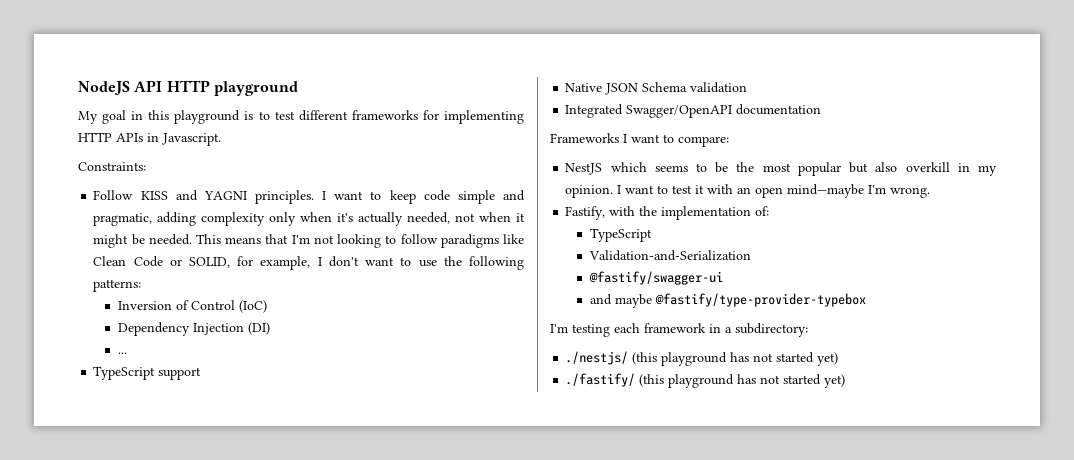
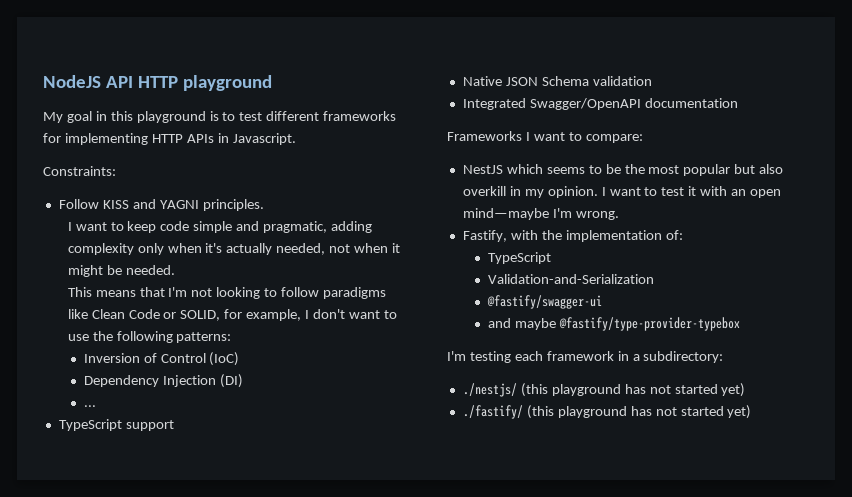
- Follow KISS and YAGNI principles. I want to keep code simple and pragmatic, adding complexity only when it's actually needed, not when it might be needed. This means that I'm not looking to follow paradigms like Clean Code or SOLID, for example, I don't want to use the following patterns:
+ Follow KISS and YAGNI principles.
+ I want to keep code simple and pragmatic, adding complexity only when it's actually needed, not when it might be needed.
+ This means that I'm not looking to follow paradigms like Clean Code or SOLID, for example, I don't want to use the following patterns:

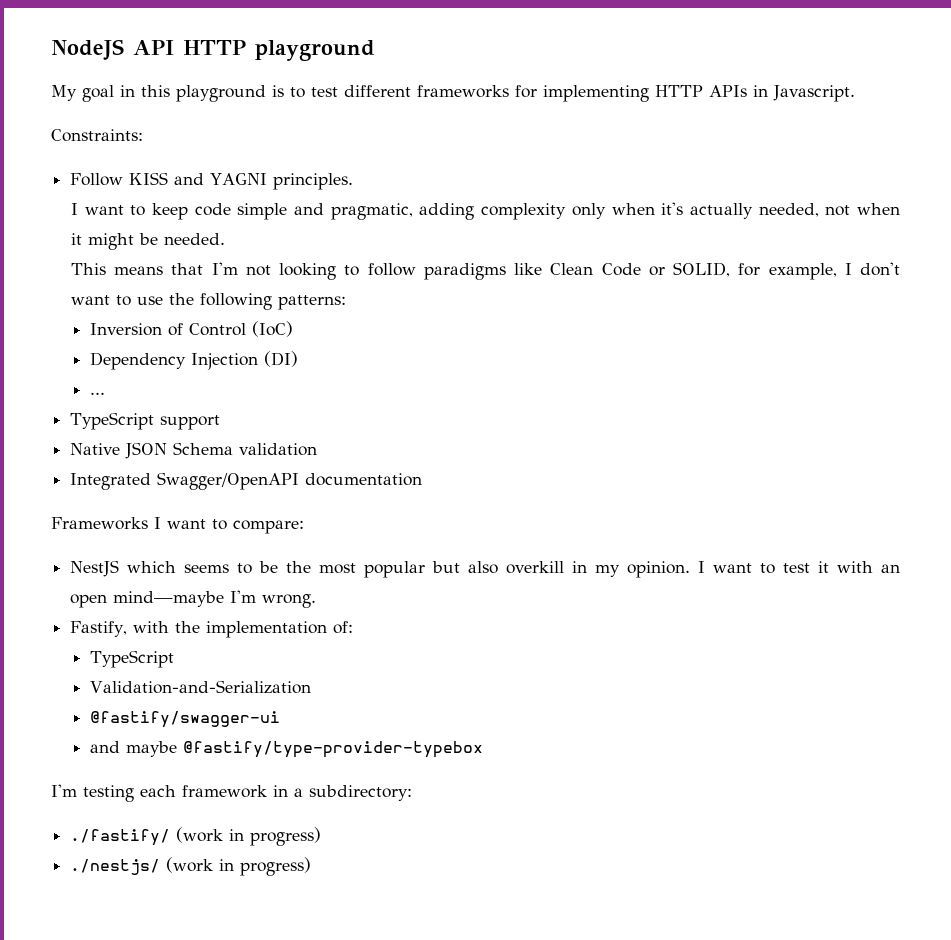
- ./nestjs/ (this playground has not started yet)
- ./fastify/ (this playground has not started yet)
+ ./fastify/ (work in progress)
+ ./nestjs/ (work in progress)

